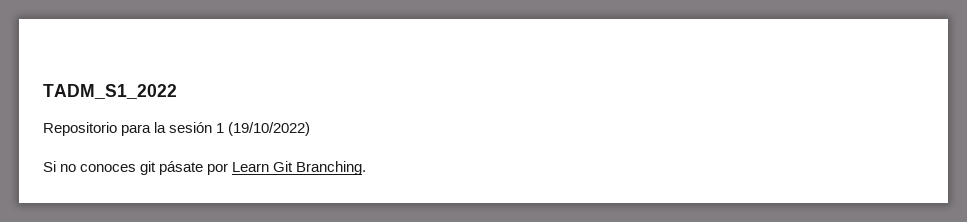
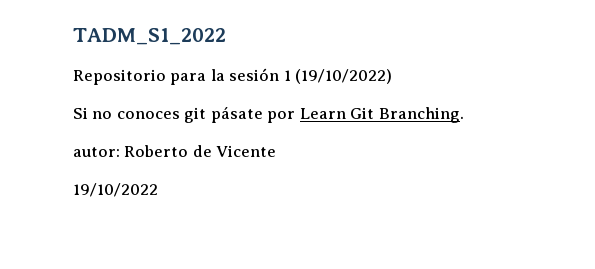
+ autor: Roberto de Vicente
+ 19/10/2022

